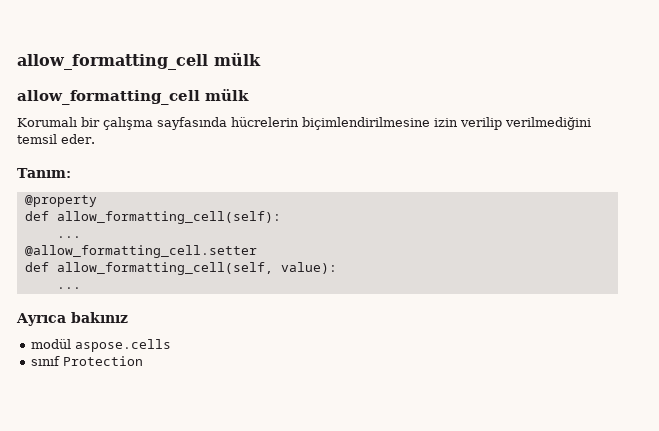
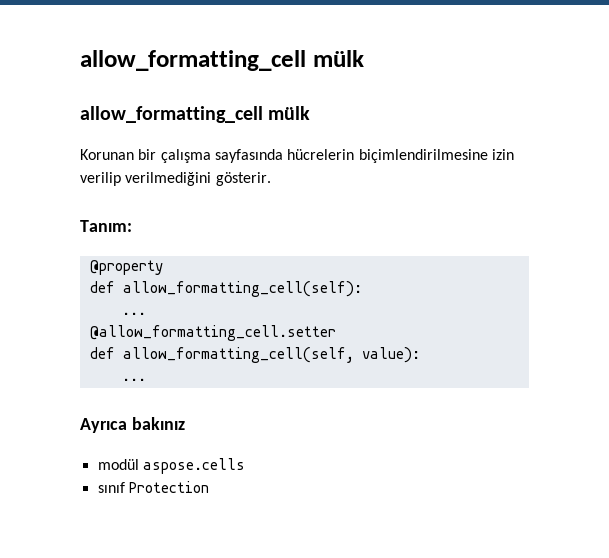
- Korumalı bir çalışma sayfasında hücrelerin biçimlendirilmesine izin verilip verilmediğini temsil eder.
+ Korunan bir çalışma sayfasında hücrelerin biçimlendirilmesine izin verilip verilmediğini gösterir.

